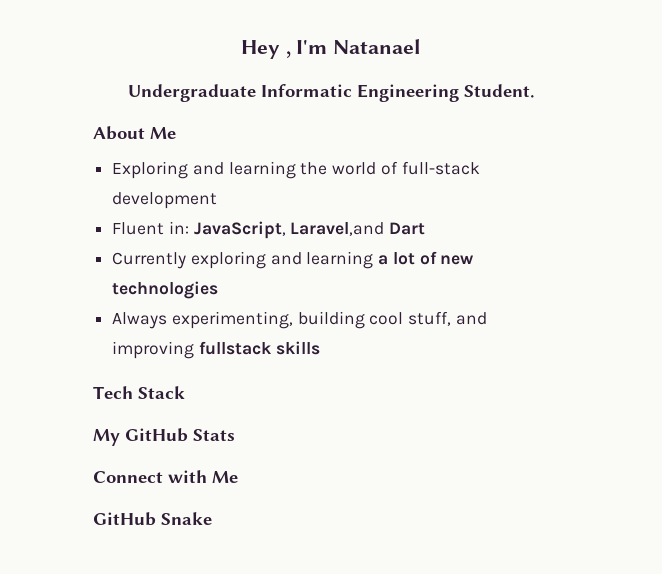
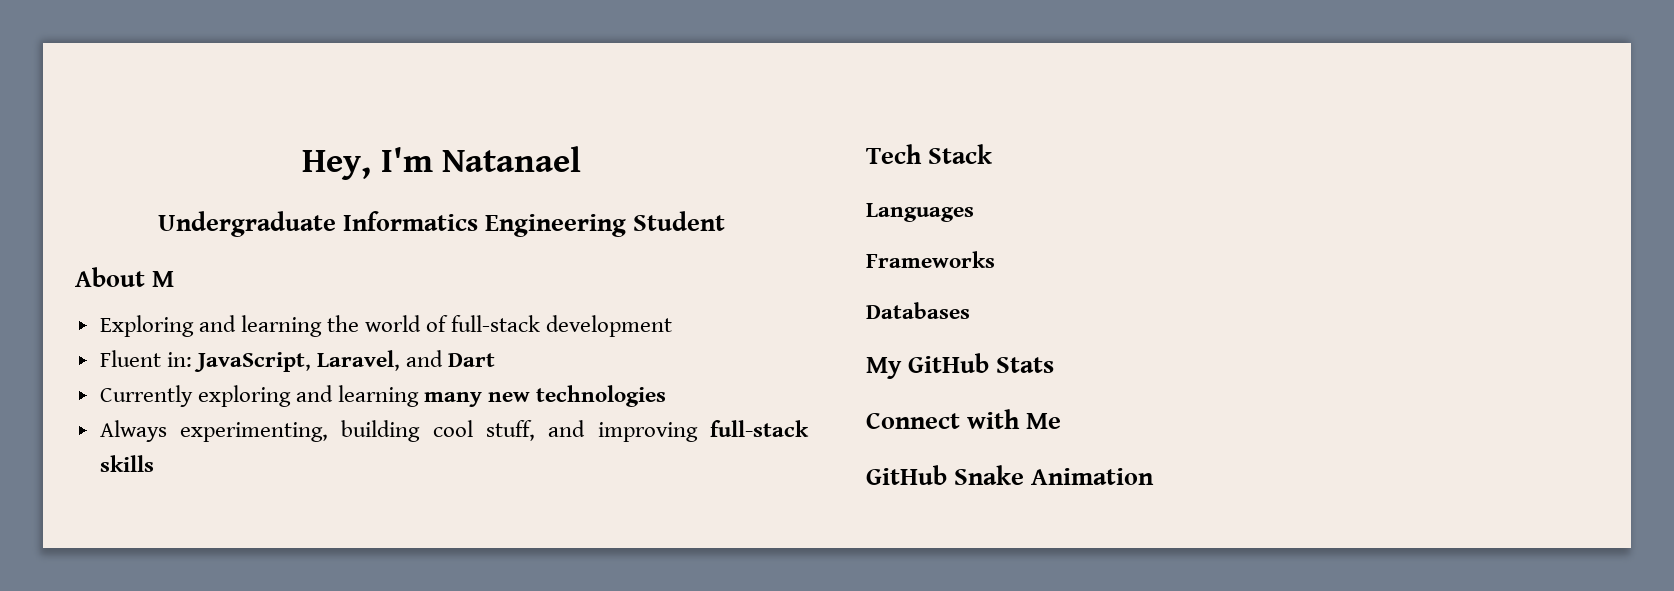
- Hey , I'm Natanael
+ Hey, I'm Natanael
- Undergraduate Informatic Engineering Student.
+ Undergraduate Informatics Engineering Student
- About Me
+ About M
- Fluent in: JavaScript, Laravel,and Dart
+ Fluent in: JavaScript, Laravel, and Dart
- Currently exploring and learning a lot of new technologies
+ Currently exploring and learning many new technologies
- Always experimenting, building cool stuff, and improving fullstack skills
+ Always experimenting, building cool stuff, and improving full-stack skills
+ Languages
+ Frameworks
+ Databases
- GitHub Snake
+ GitHub Snake Animation

